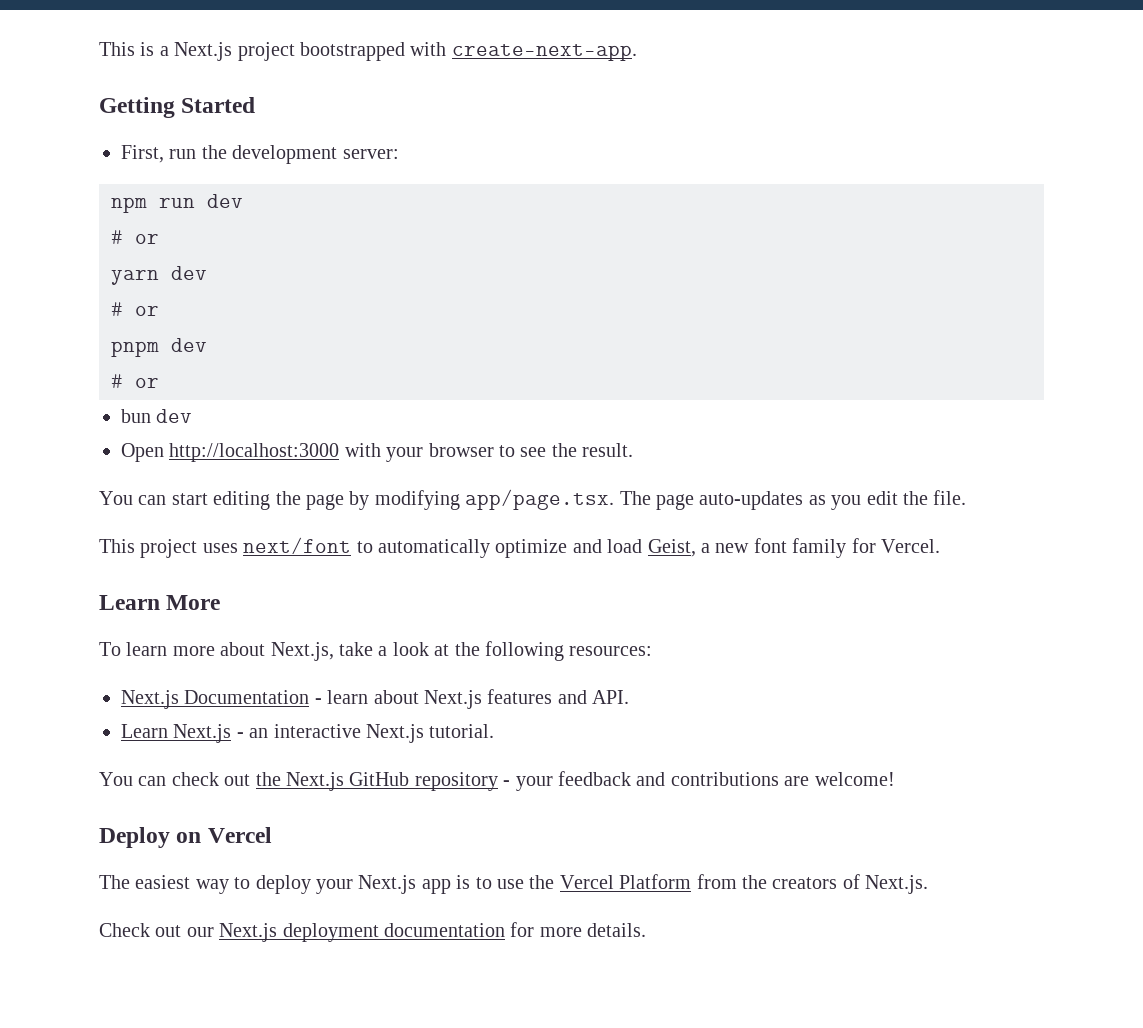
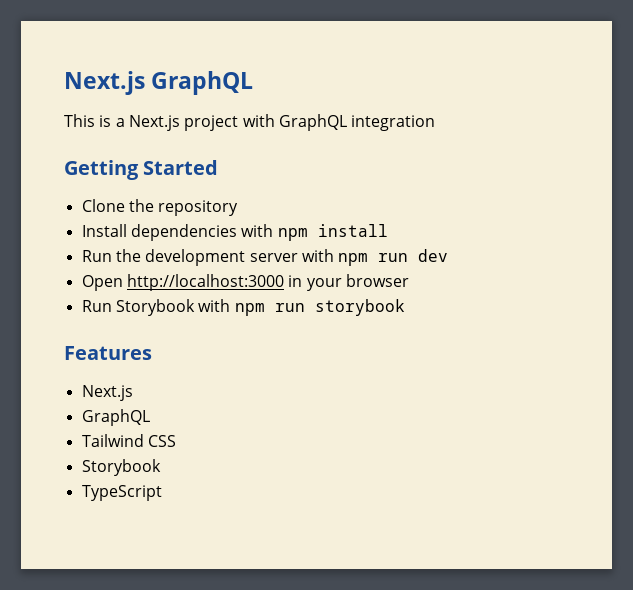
+ Next.js GraphQL
- This is a Next.js project bootstrapped with create-next-app.
+ This is a Next.js project with GraphQL integration
- First, run the development server:
- npm run dev
- # or
- yarn dev
- # or
- pnpm dev
- # or
- bun dev
+ Clone the repository
+ Install dependencies with npm install
+ Run the development server with npm run dev
- Open http://localhost:3000 with your browser to see the result.
- You can start editing the page by modifying app/page.tsx. The page auto-updates as you edit the file.
- This project uses next/font to automatically optimize and load Geist, a new font family for Vercel.
- Learn More
- To learn more about Next.js, take a look at the following resources:
- Next.js Documentation - learn about Next.js features and API.
- Learn Next.js - an interactive Next.js tutorial.
- You can check out the Next.js GitHub repository - your feedback and contributions are welcome!
- Deploy on Vercel
- The easiest way to deploy your Next.js app is to use the Vercel Platform from the creators of Next.js.
- Check out our Next.js deployment documentation for more details.
+ Open http://localhost:3000 in your browser
+ Run Storybook with npm run storybook
+ Features
+ Next.js
+ GraphQL
+ Tailwind CSS
+ Storybook
+ TypeScript

